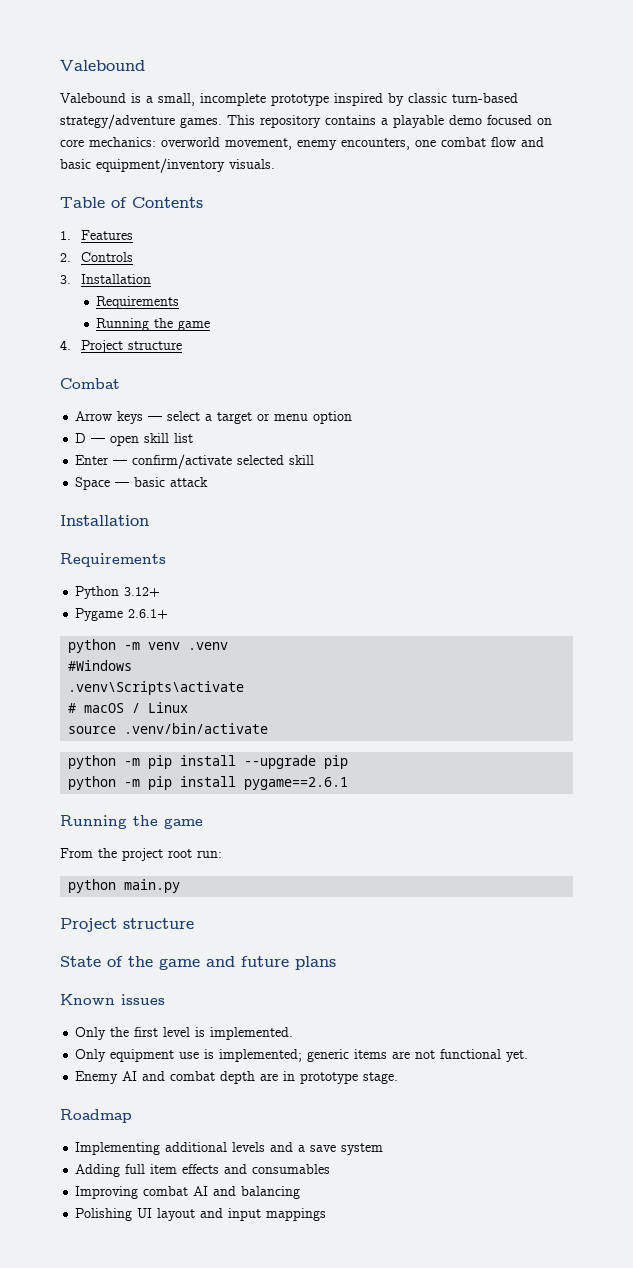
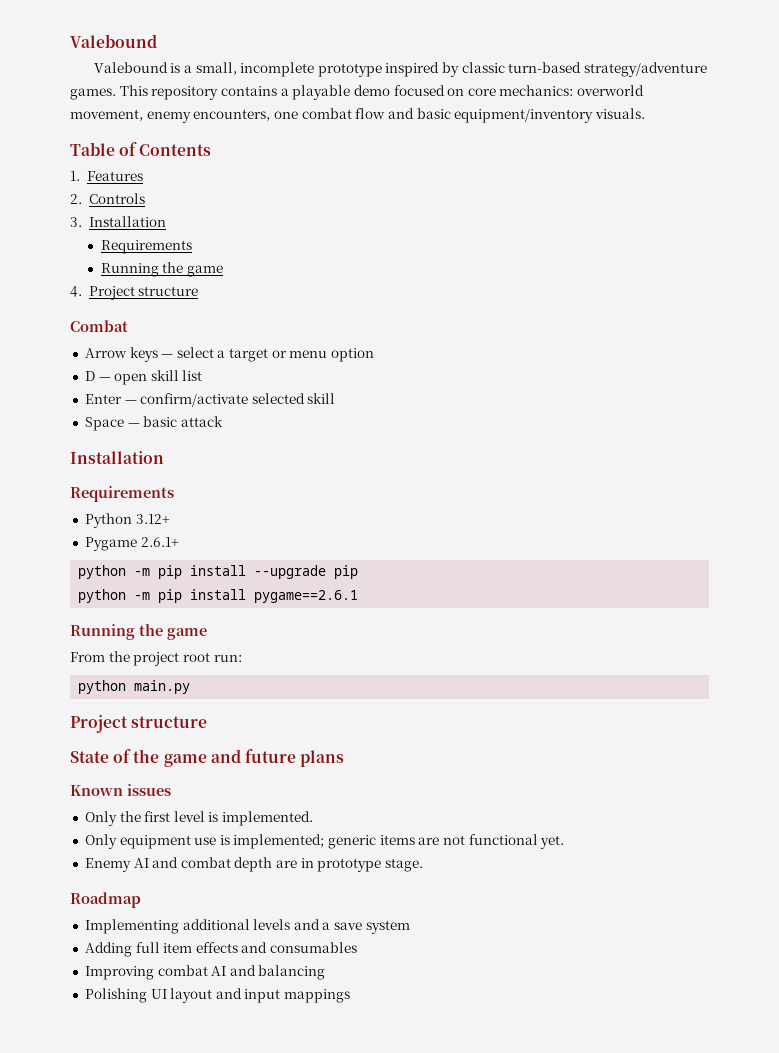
- python -m venv .venv
- #Windows
- .venv\Scripts\activate
- # macOS / Linux
- source .venv/bin/activate

